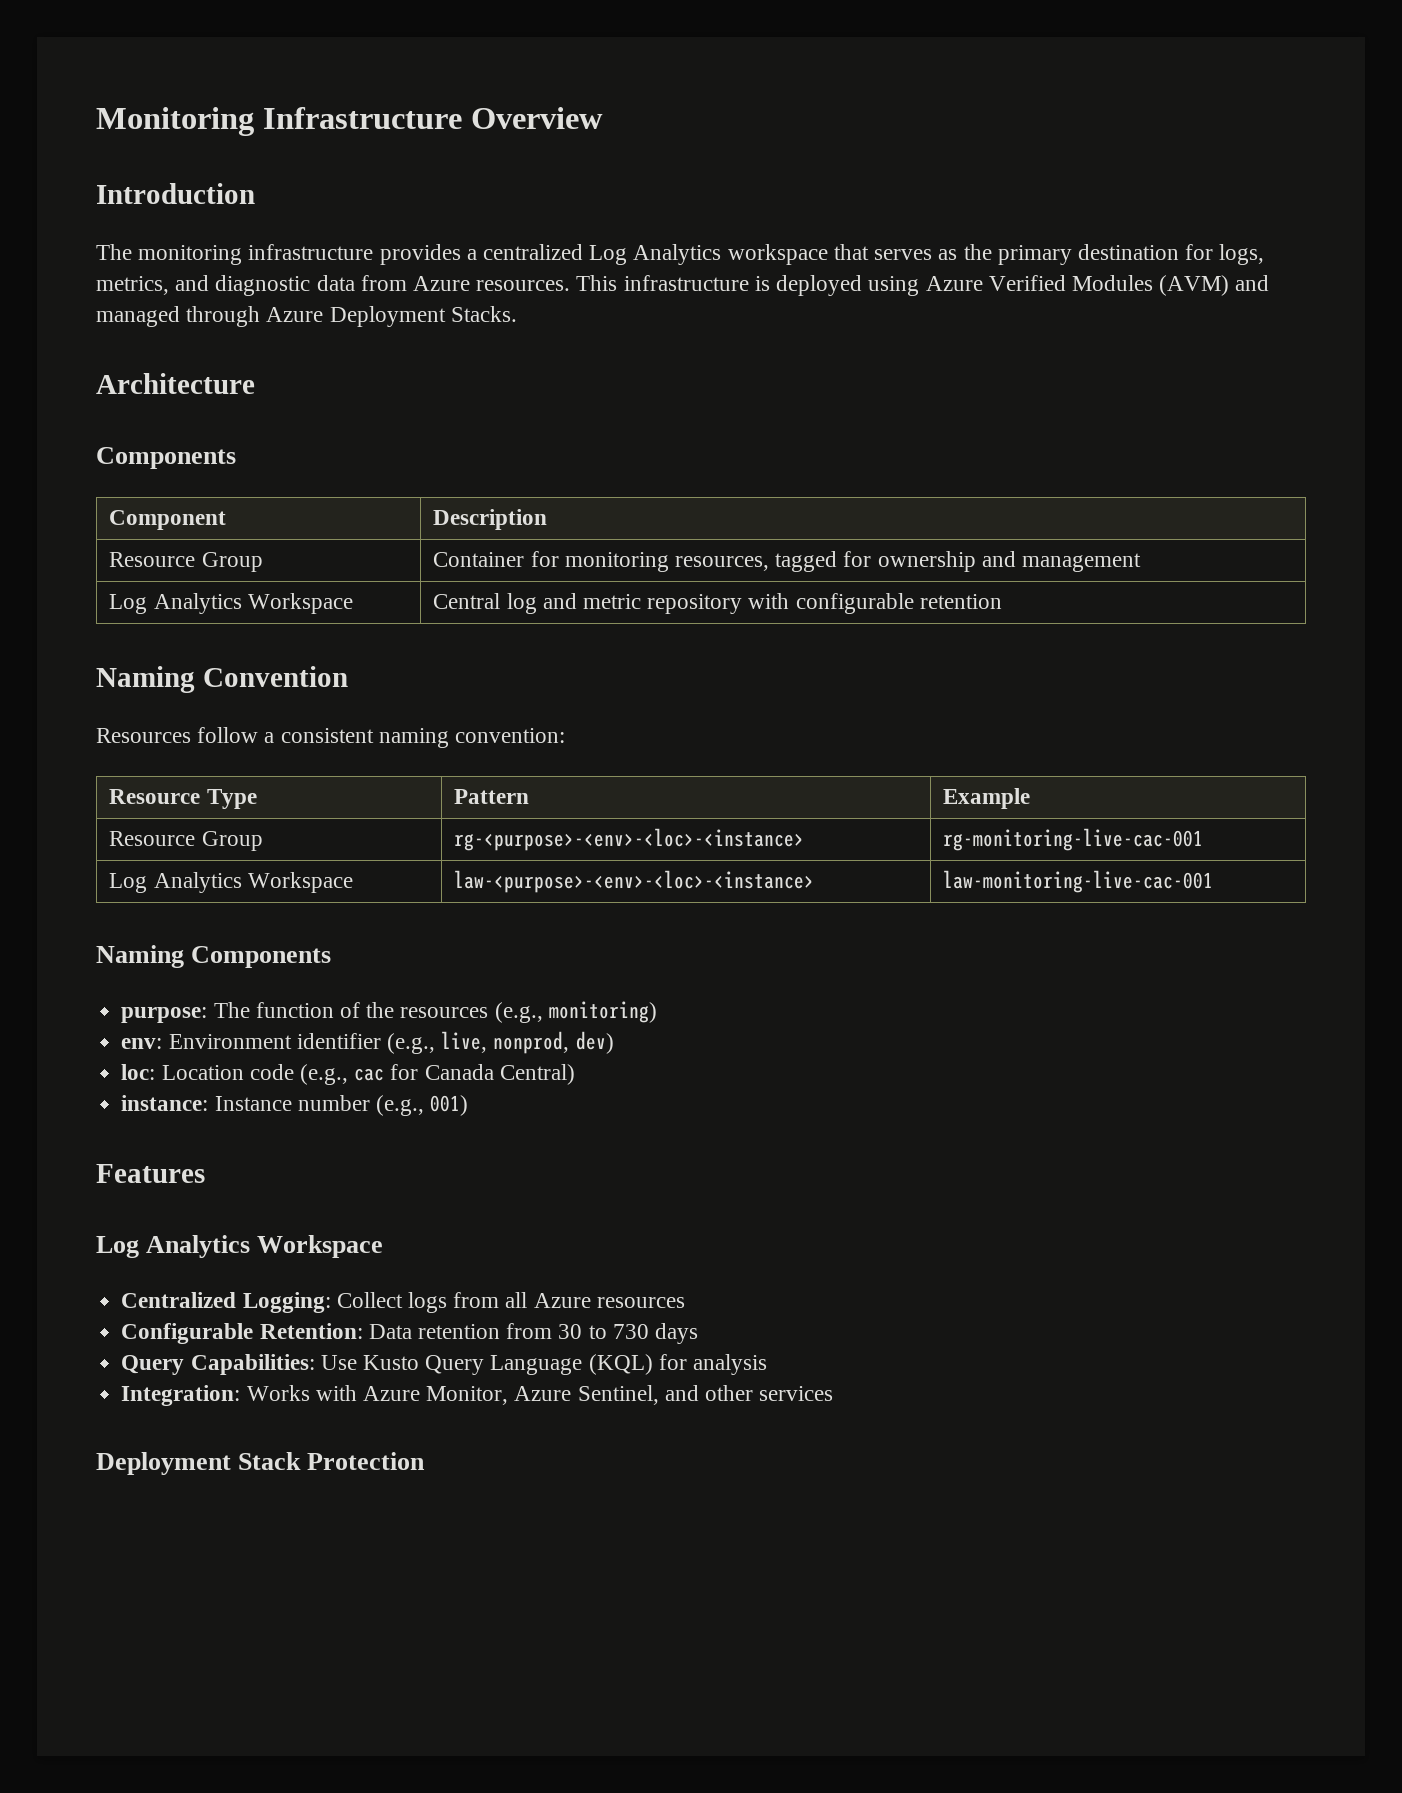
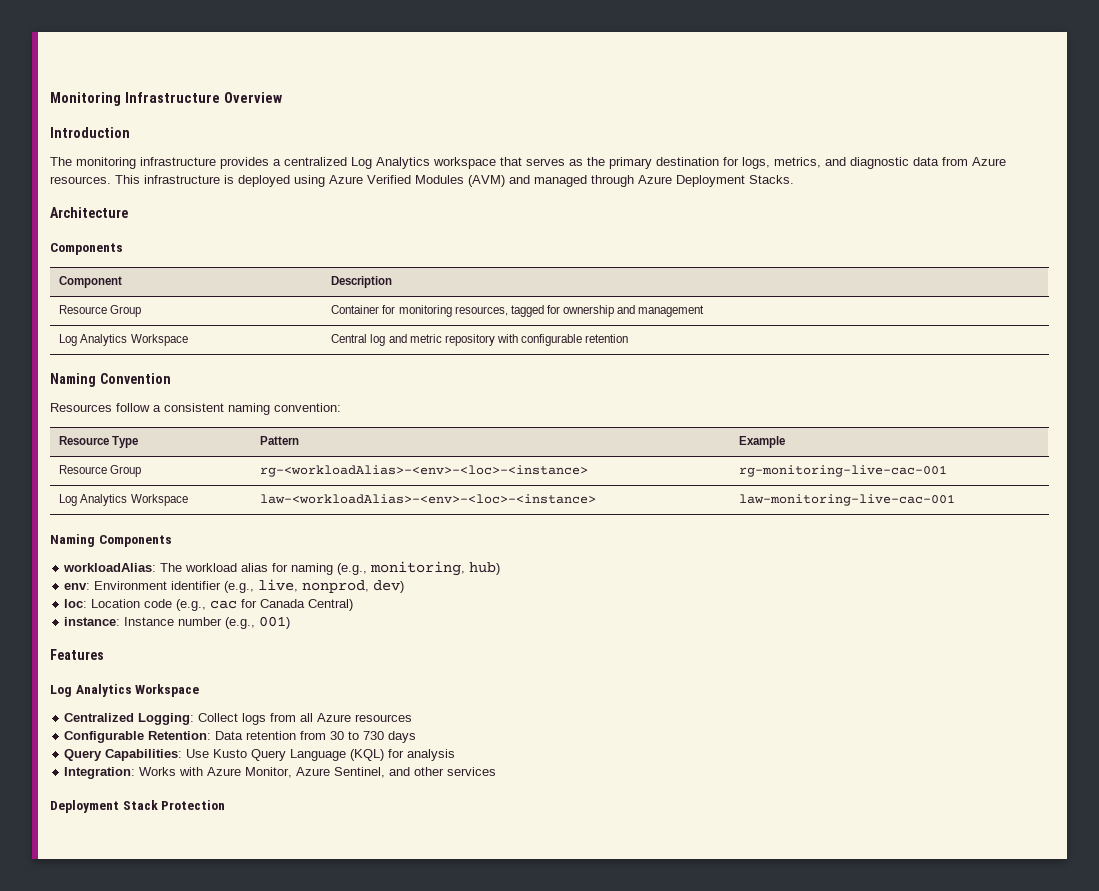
- Resource Group | rg-<purpose>-<env>-<loc>-<instance> | rg-monitoring-live-cac-001
+ Resource Group | rg-<workloadAlias>-<env>-<loc>-<instance> | rg-monitoring-live-cac-001
- Log Analytics Workspace | law-<purpose>-<env>-<loc>-<instance> | law-monitoring-live-cac-001
+ Log Analytics Workspace | law-<workloadAlias>-<env>-<loc>-<instance> | law-monitoring-live-cac-001
- purpose: The function of the resources (e.g., monitoring)
+ workloadAlias: The workload alias for naming (e.g., monitoring, hub)

